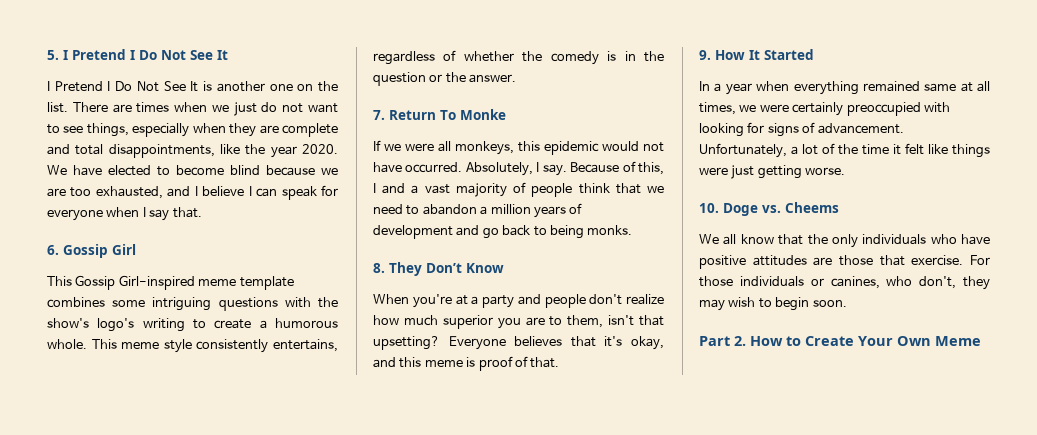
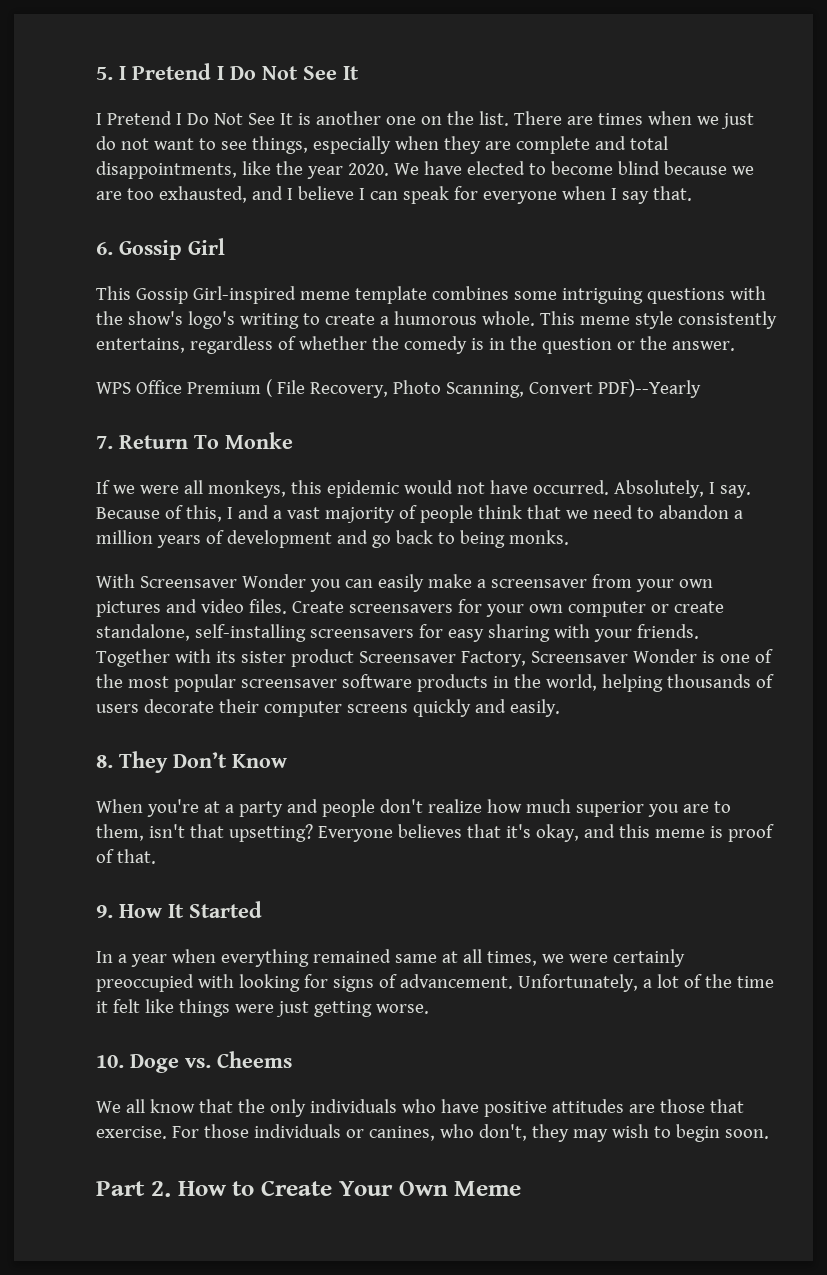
+ WPS Office Premium ( File Recovery, Photo Scanning, Convert PDF)--Yearly
+ With Screensaver Wonder you can easily make a screensaver from your own pictures and video files. Create screensavers for your own computer or create standalone, self-installing screensavers for easy sharing with your friends. Together with its sister product Screensaver Factory, Screensaver Wonder is one of the most popular screensaver software products in the world, helping thousands of users decorate their computer screens quickly and easily.

